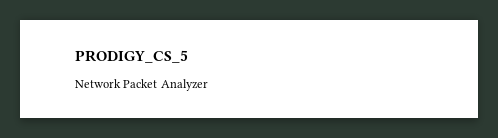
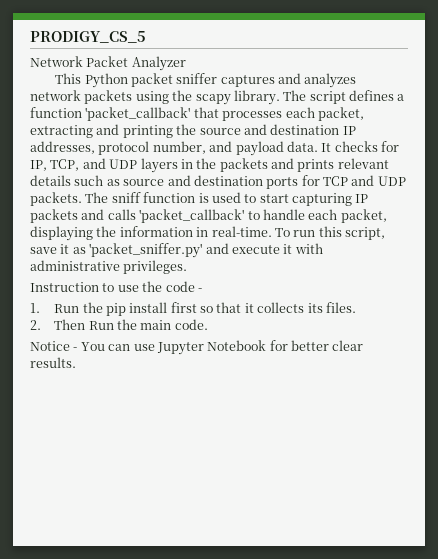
+ This Python packet sniffer captures and analyzes network packets using the scapy library. The script defines a function 'packet_callback' that processes each packet, extracting and printing the source and destination IP addresses, protocol number, and payload data. It checks for IP, TCP, and UDP layers in the packets and prints relevant details such as source and destination ports for TCP and UDP packets. The sniff function is used to start capturing IP packets and calls 'packet_callback' to handle each packet, displaying the information in real-time. To run this script, save it as 'packet_sniffer.py' and execute it with administrative privileges.
+ Instruction to use the code -
+ 1. Run the pip install first so that it collects its files.
+ 2. Then Run the main code.
+ Notice - You can use Jupyter Notebook for better clear results.

